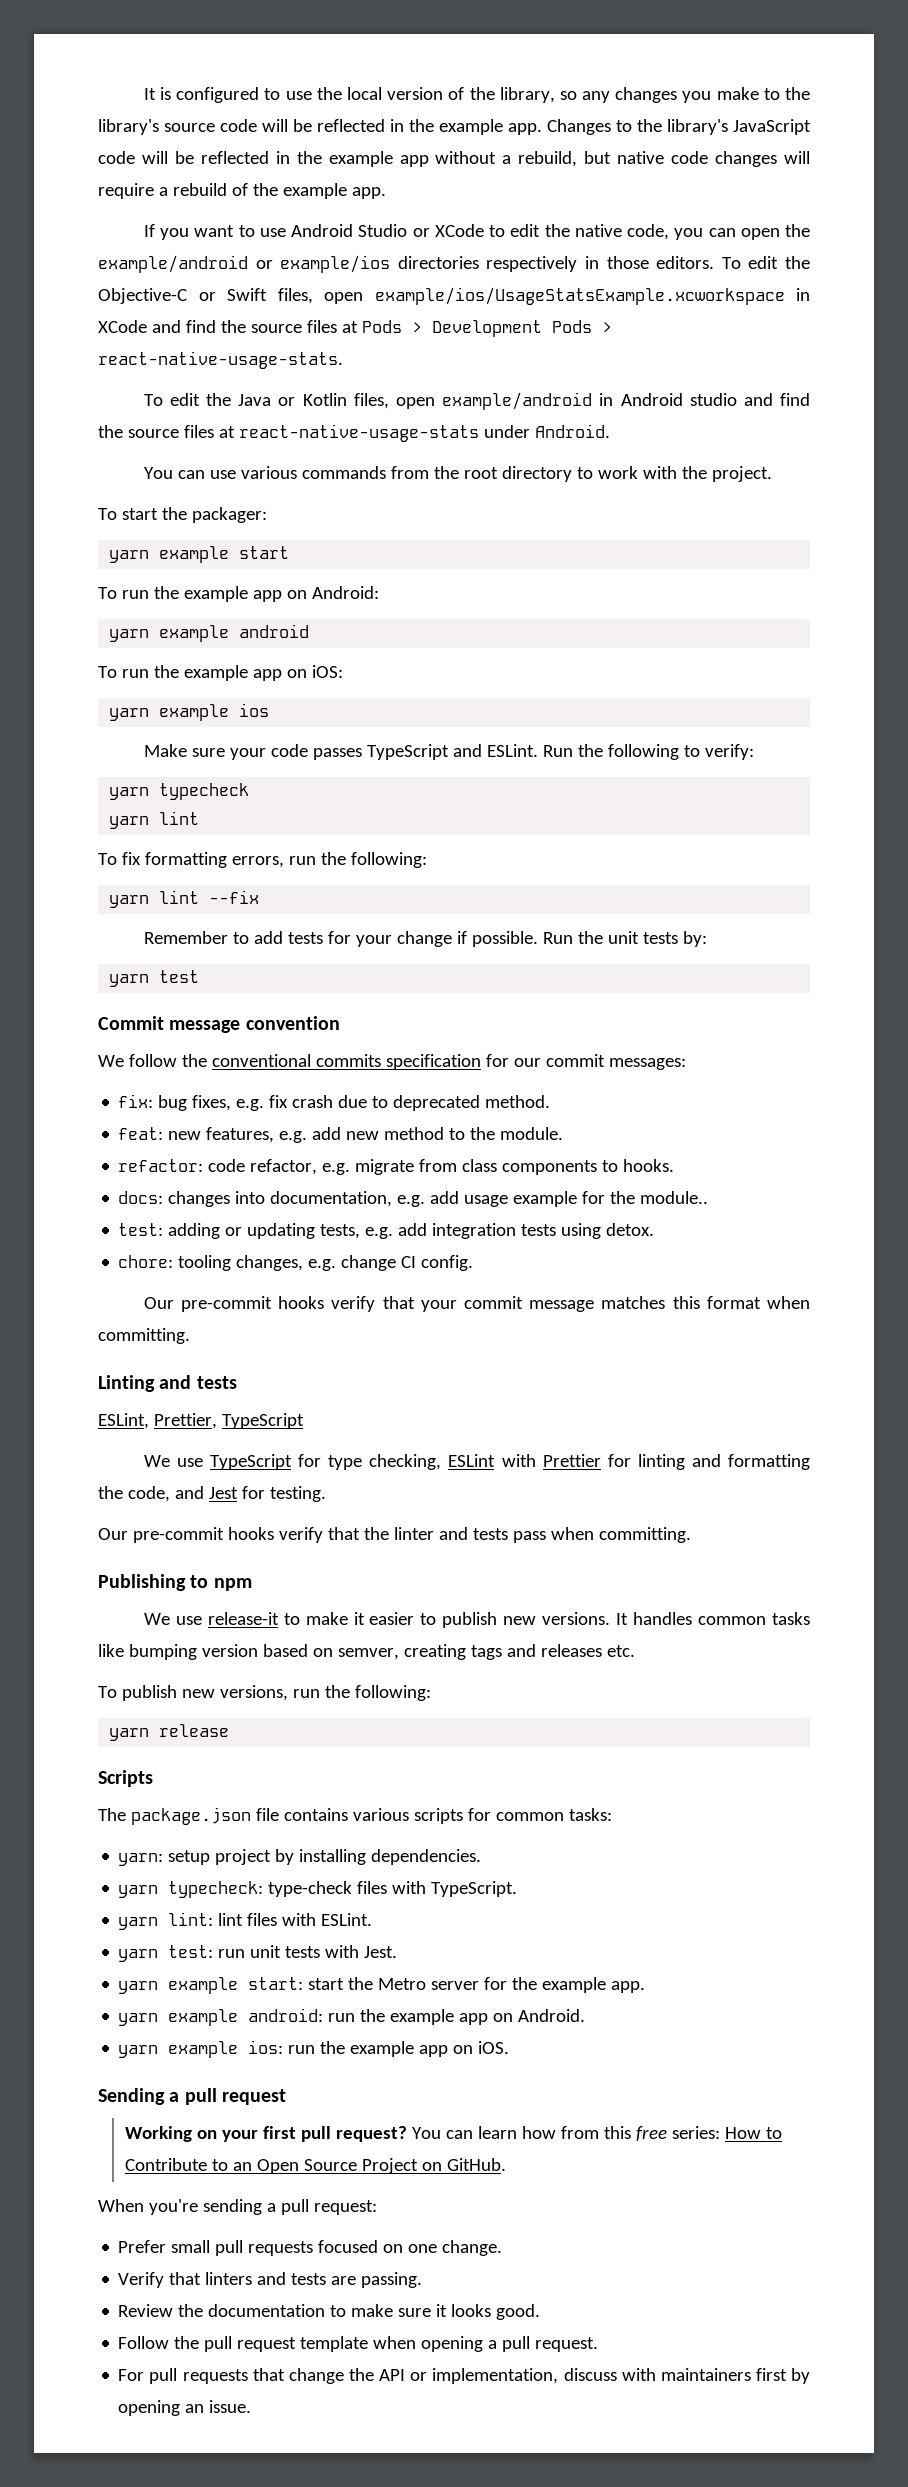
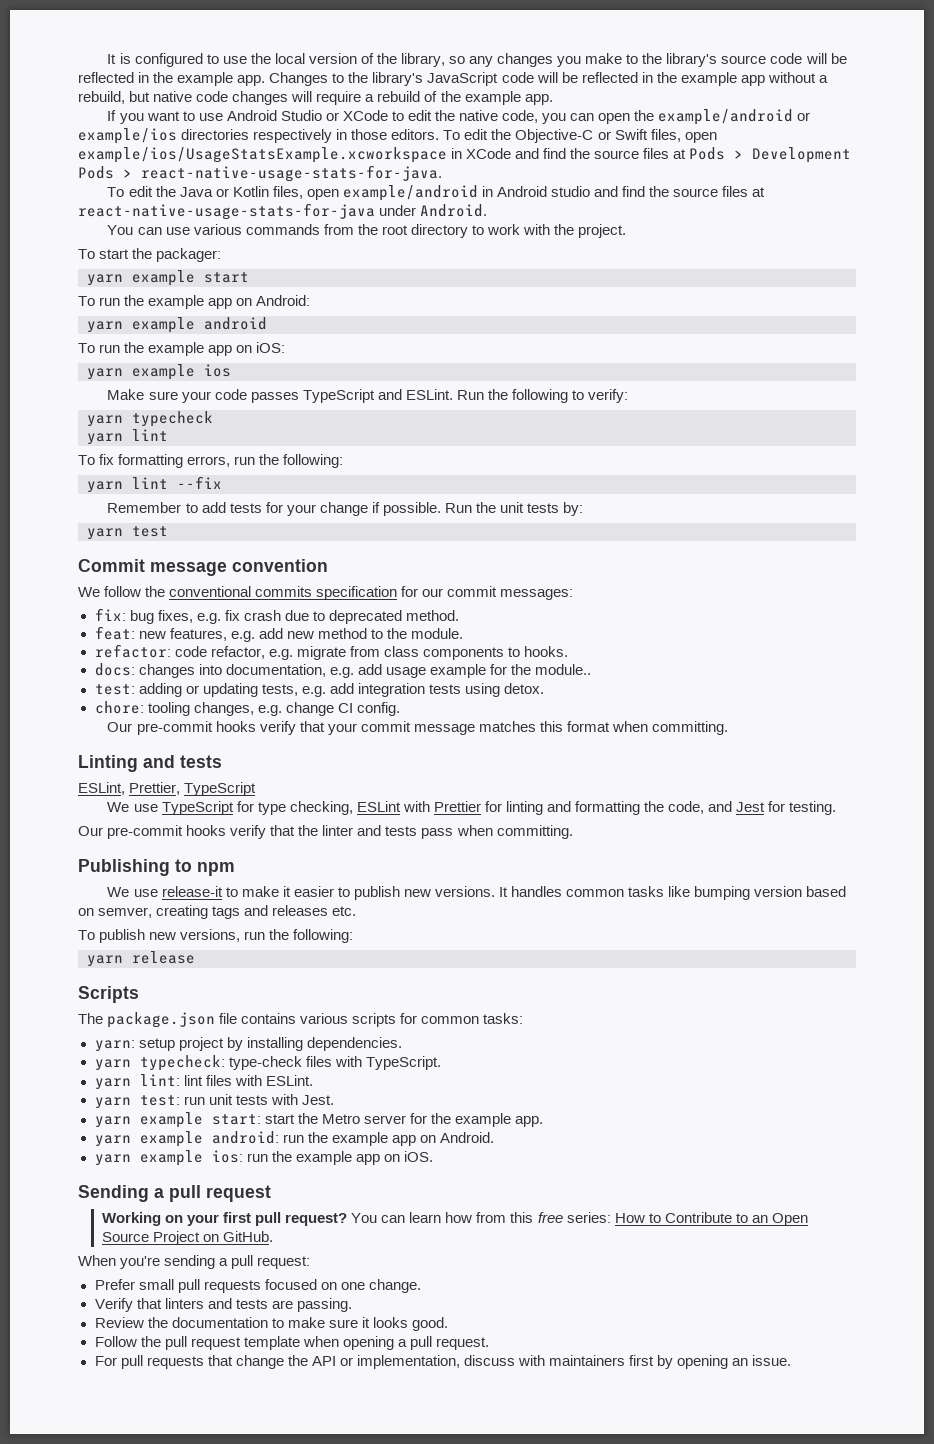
- To edit the Objective-C or Swift files, open example/ios/UsageStatsExample.xcworkspace in XCode and find the source files at Pods > Development Pods > react-native-usage-stats.
+ To edit the Objective-C or Swift files, open example/ios/UsageStatsExample.xcworkspace in XCode and find the source files at Pods > Development Pods > react-native-usage-stats-for-java.
- To edit the Java or Kotlin files, open example/android in Android studio and find the source files at react-native-usage-stats under Android.
+ To edit the Java or Kotlin files, open example/android in Android studio and find the source files at react-native-usage-stats-for-java under Android.

